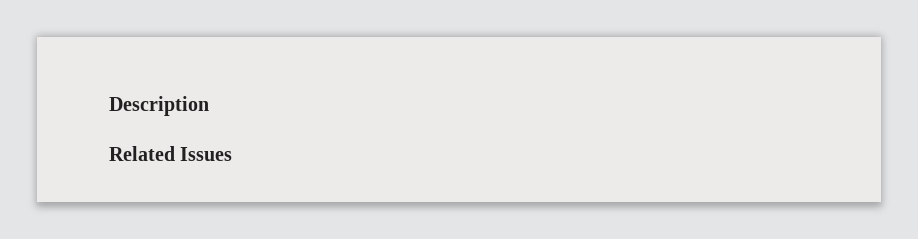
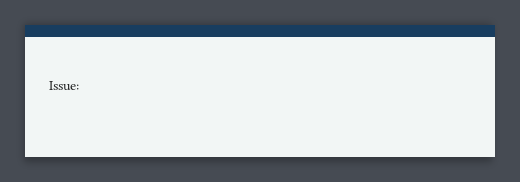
- Description
- Related Issues
+ Issue:

